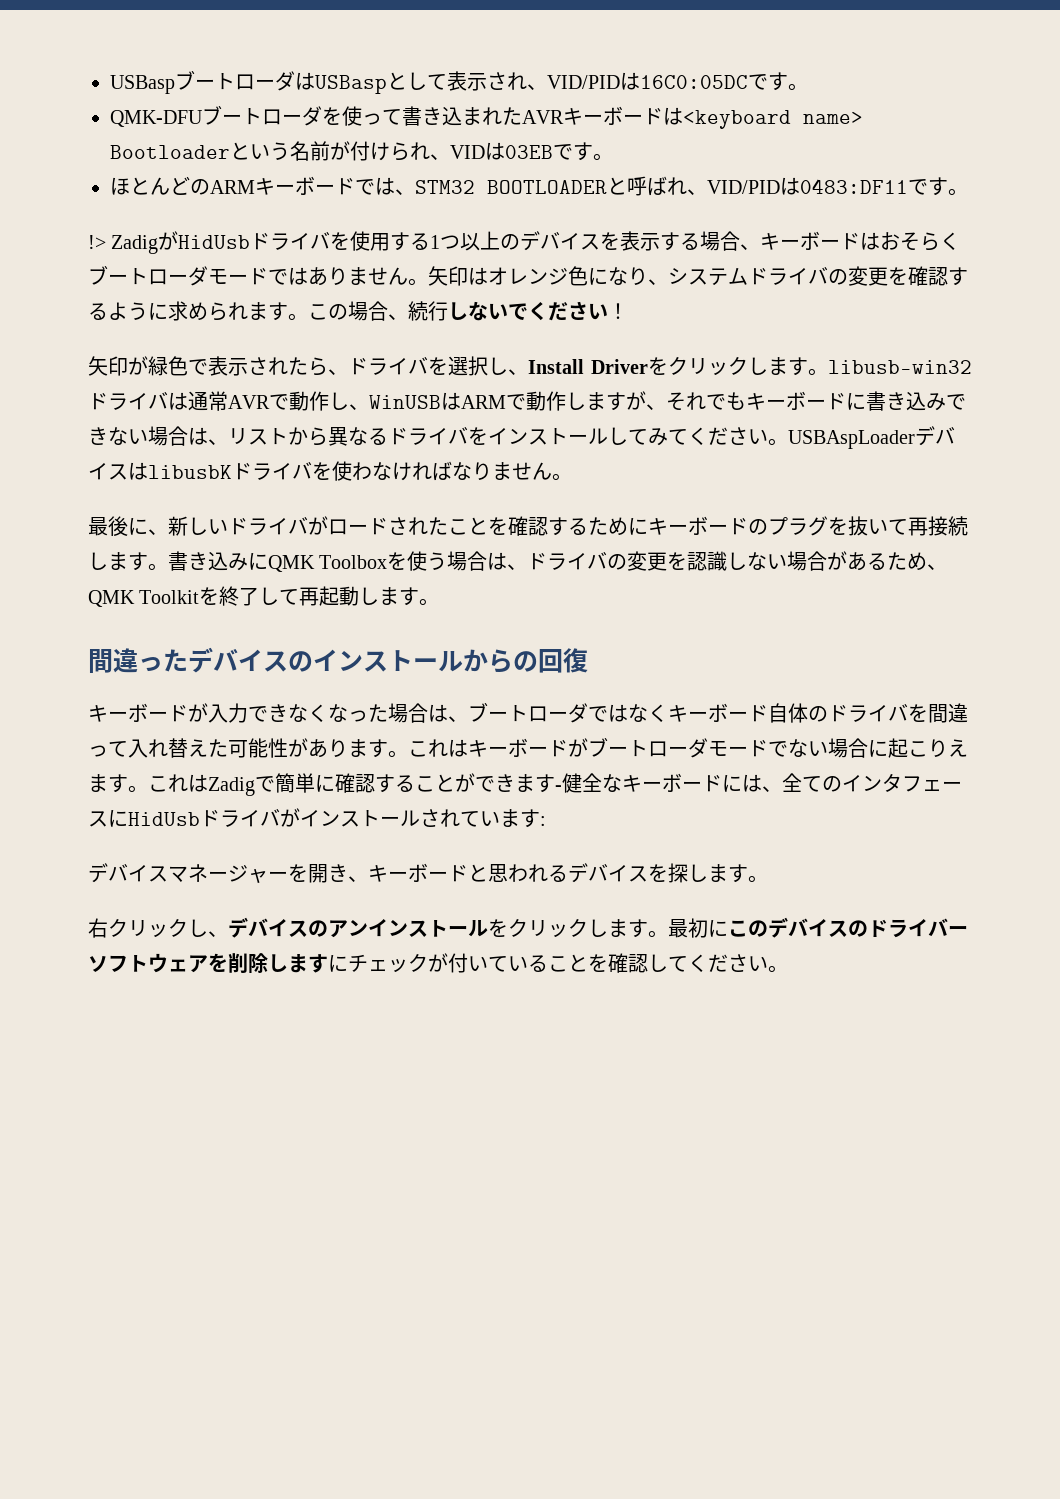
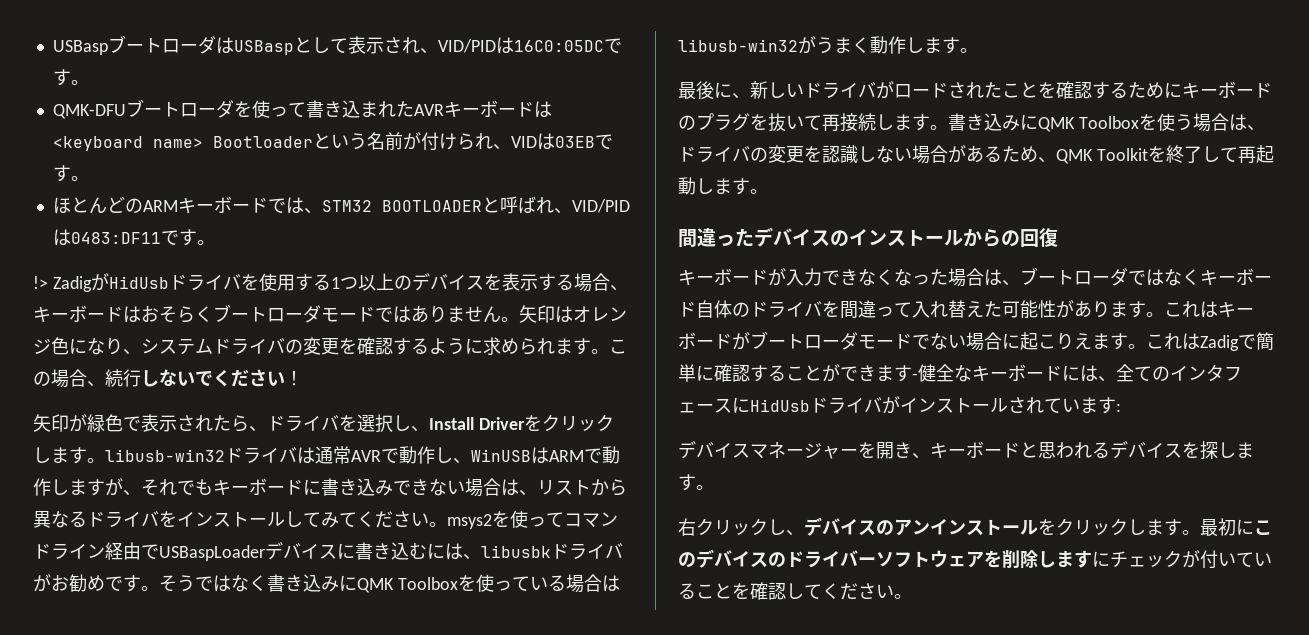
- 矢印が緑色で表示されたら、ドライバを選択し、Install Driverをクリックします。libusb-win32ドライバは通常AVRで動作し、WinUSBはARMで動作しますが、それでもキーボードに書き込みできない場合は、リストから異なるドライバをインストールしてみてください。USBAspLoaderデバイスはlibusbKドライバを使わなければなりません。
+ 矢印が緑色で表示されたら、ドライバを選択し、Install Driverをクリックします。libusb-win32ドライバは通常AVRで動作し、WinUSBはARMで動作しますが、それでもキーボードに書き込みできない場合は、リストから異なるドライバをインストールしてみてください。msys2を使ってコマンドライン経由でUSBaspLoaderデバイスに書き込むには、libusbkドライバがお勧めです。そうではなく書き込みにQMK Toolboxを使っている場合はlibusb-win32がうまく動作します。

